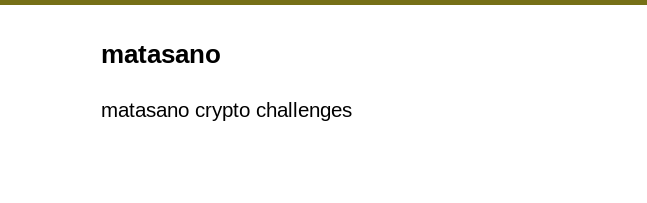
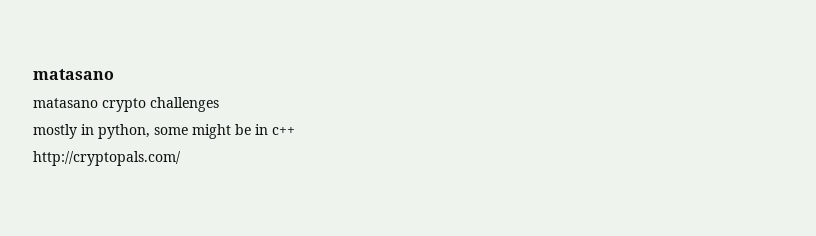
+ mostly in python, some might be in c++
+ http://cryptopals.com/

